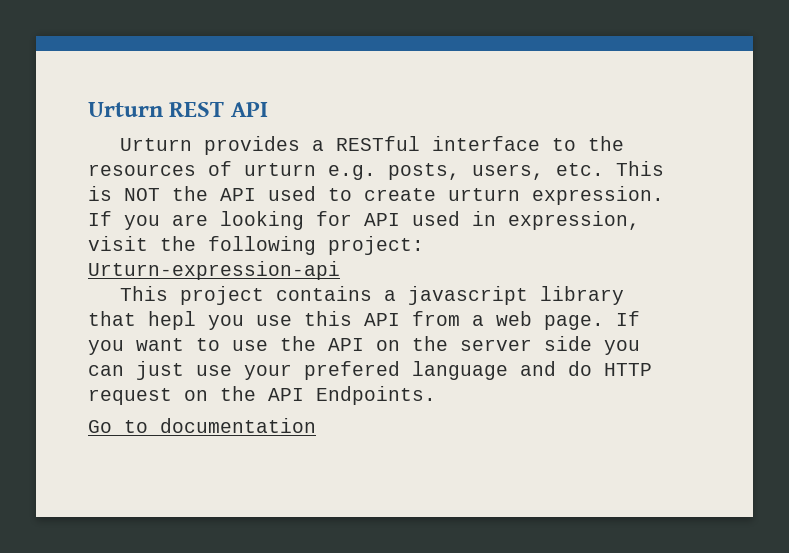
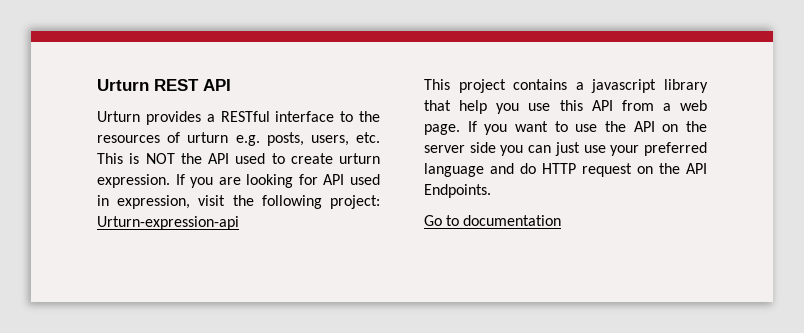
- This project contains a javascript library that hepl you use this API from a web page.
+ This project contains a javascript library that help you use this API from a web page.
- If you want to use the API on the server side you can just use your prefered language and do HTTP request on the API Endpoints.
+ If you want to use the API on the server side you can just use your preferred language and do HTTP request on the API Endpoints.

